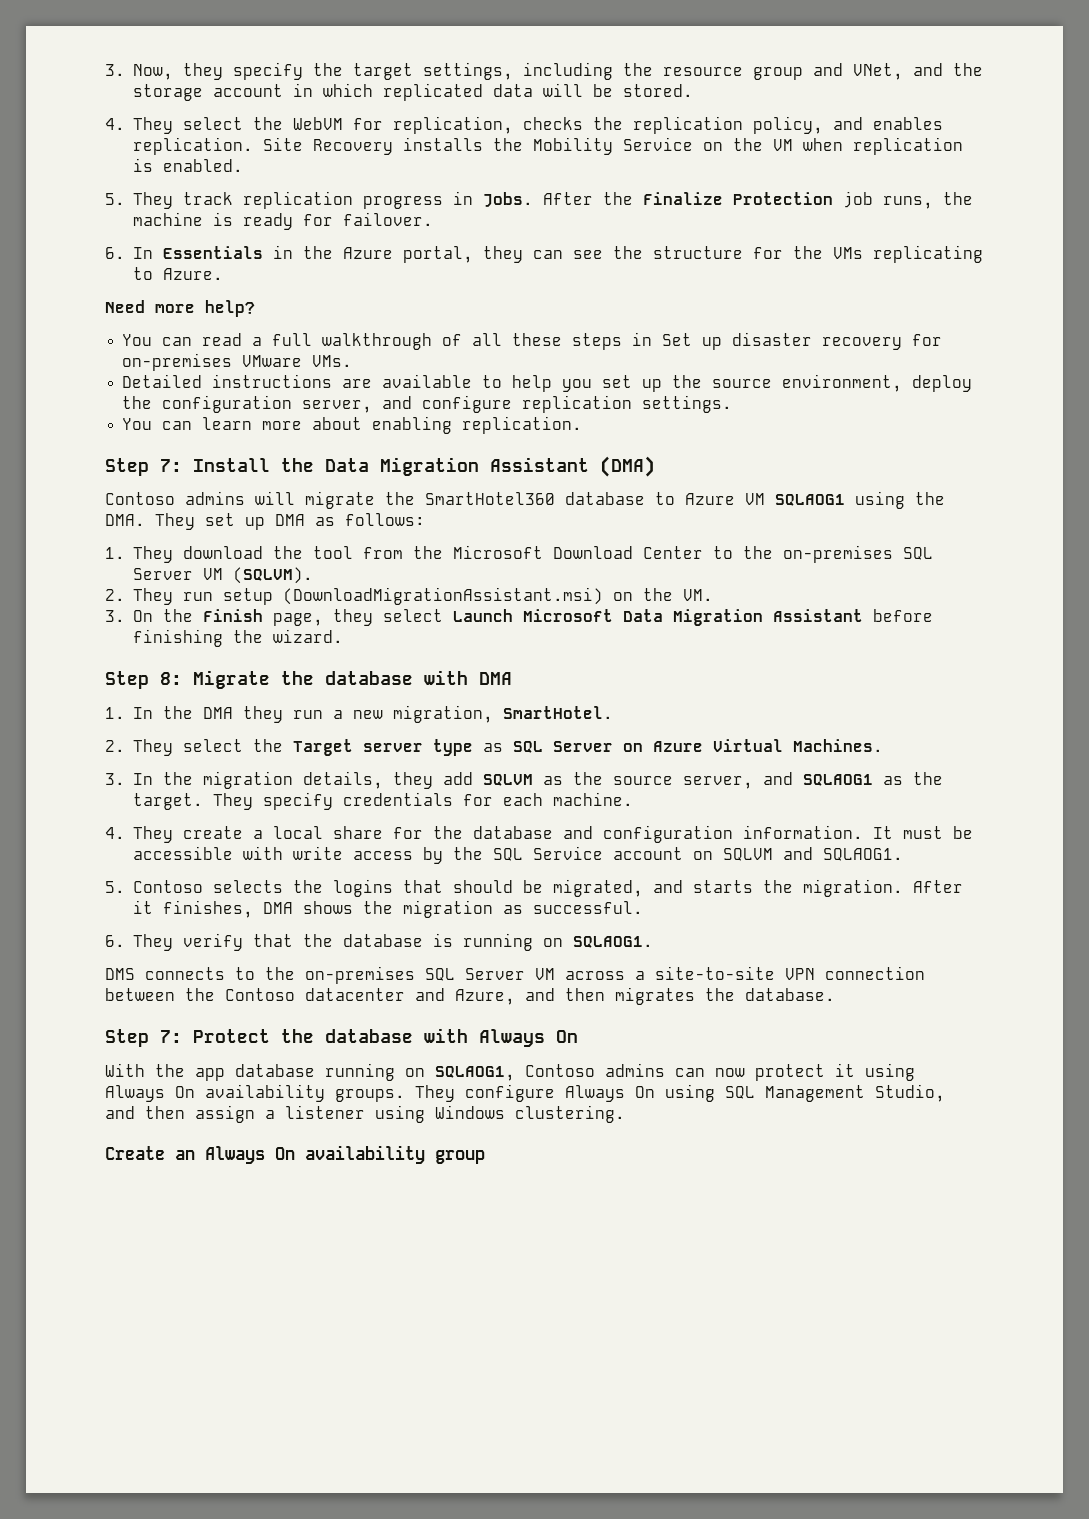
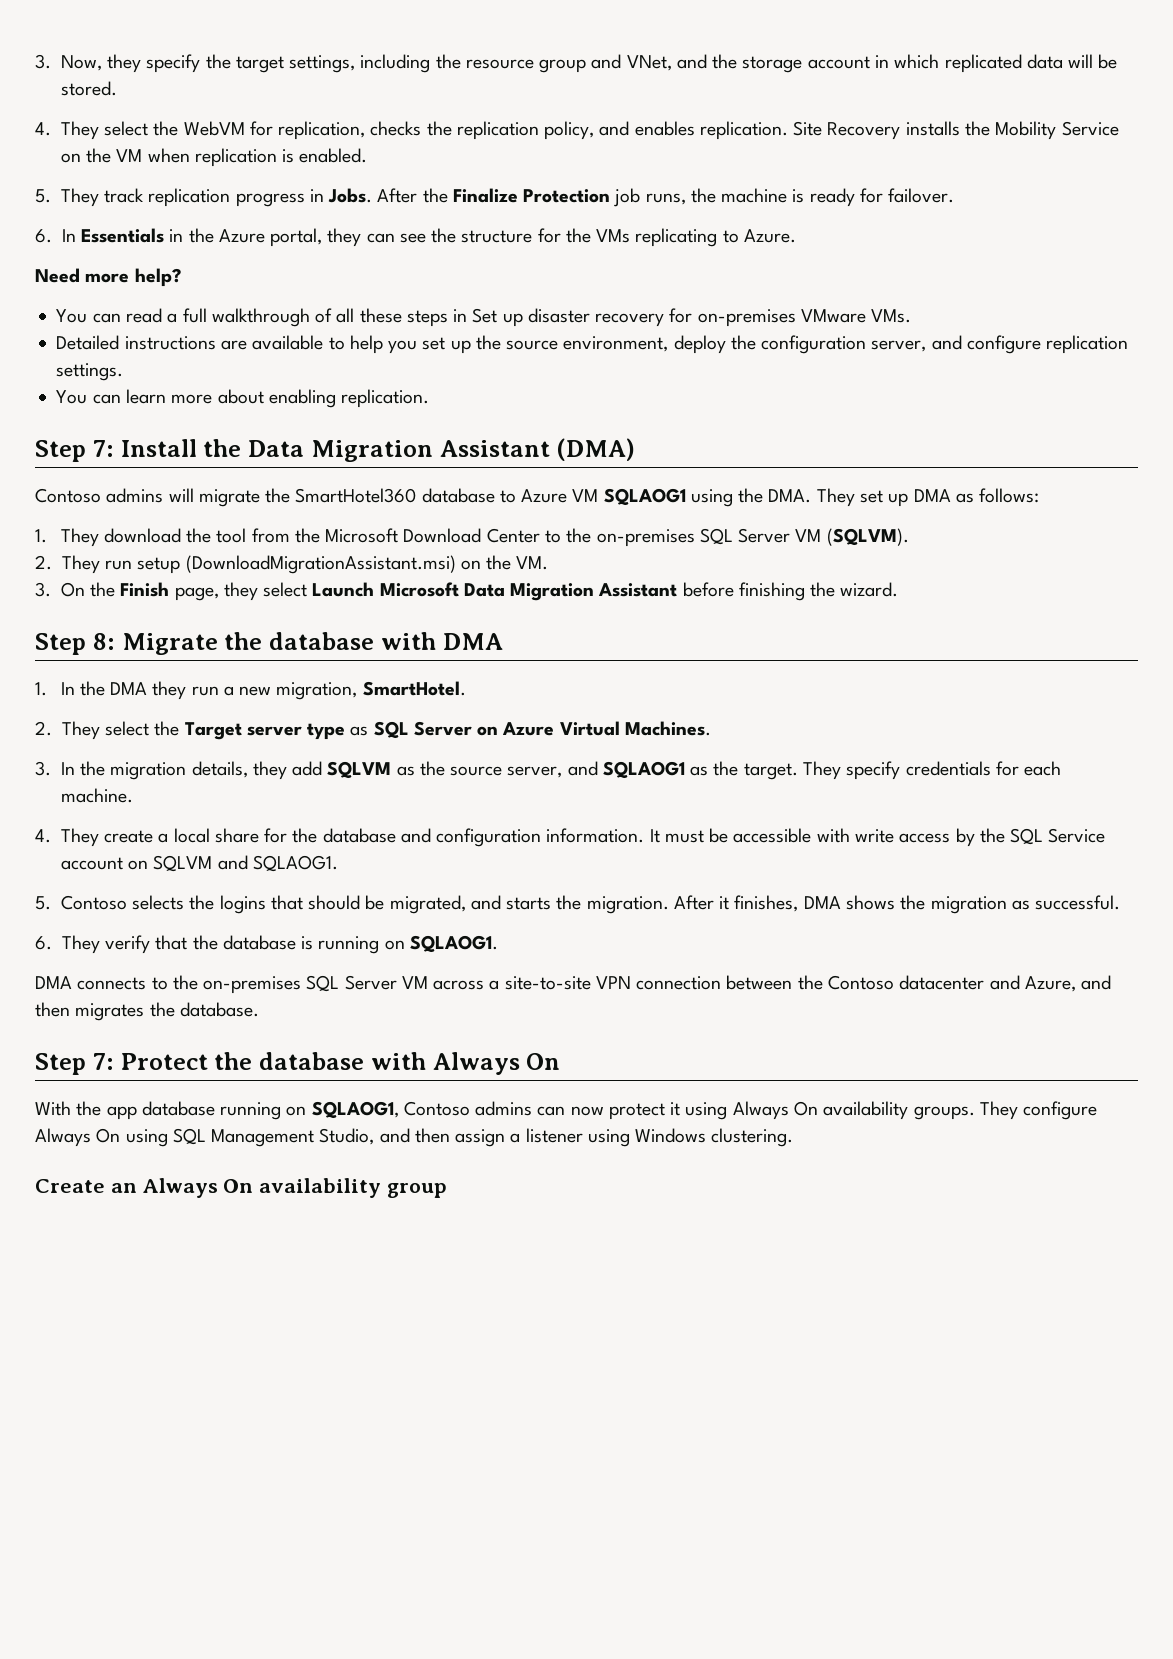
- DMS connects to the on-premises SQL Server VM across a site-to-site VPN connection between the Contoso datacenter and Azure, and then migrates the database.
+ DMA connects to the on-premises SQL Server VM across a site-to-site VPN connection between the Contoso datacenter and Azure, and then migrates the database.

